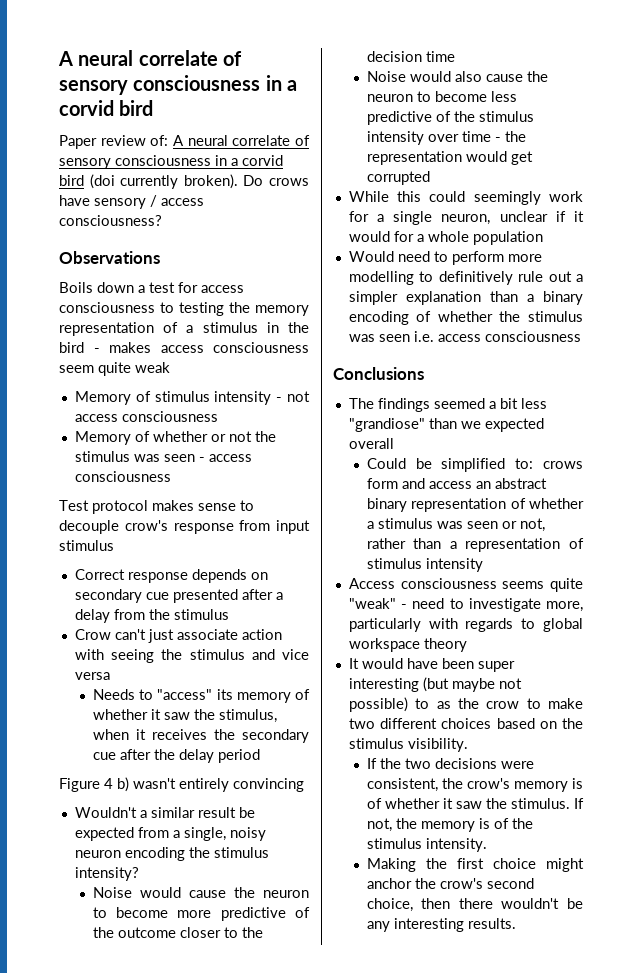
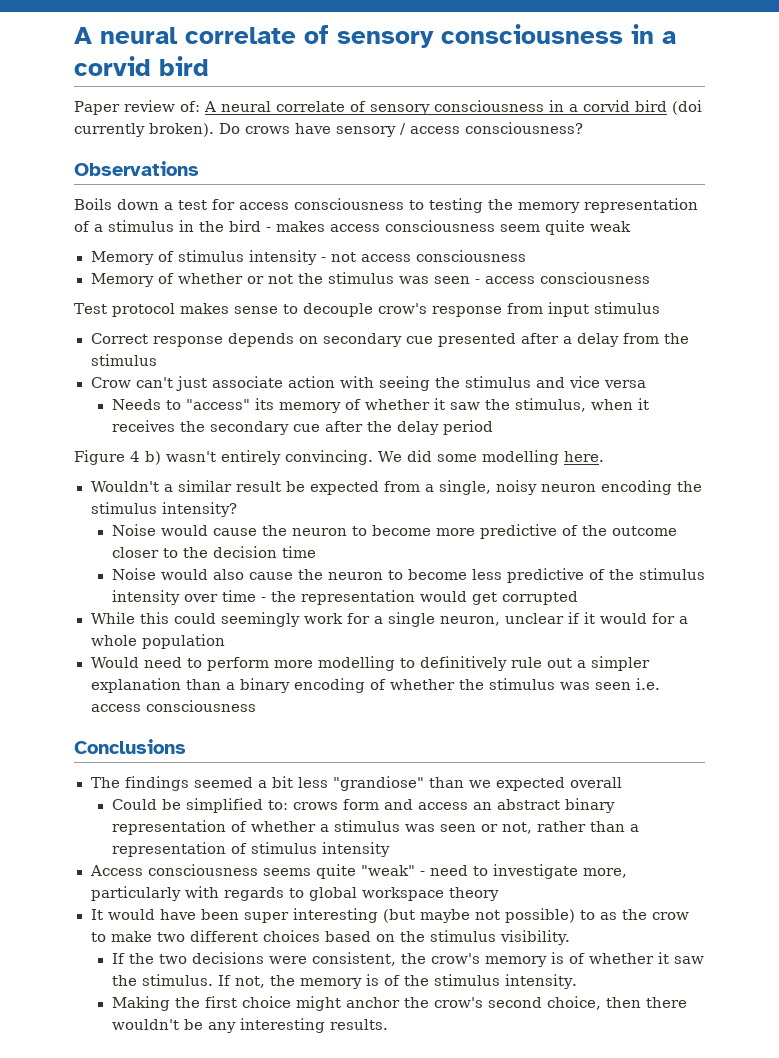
- Figure 4 b) wasn't entirely convincing
+ Figure 4 b) wasn't entirely convincing. We did some modelling here.

